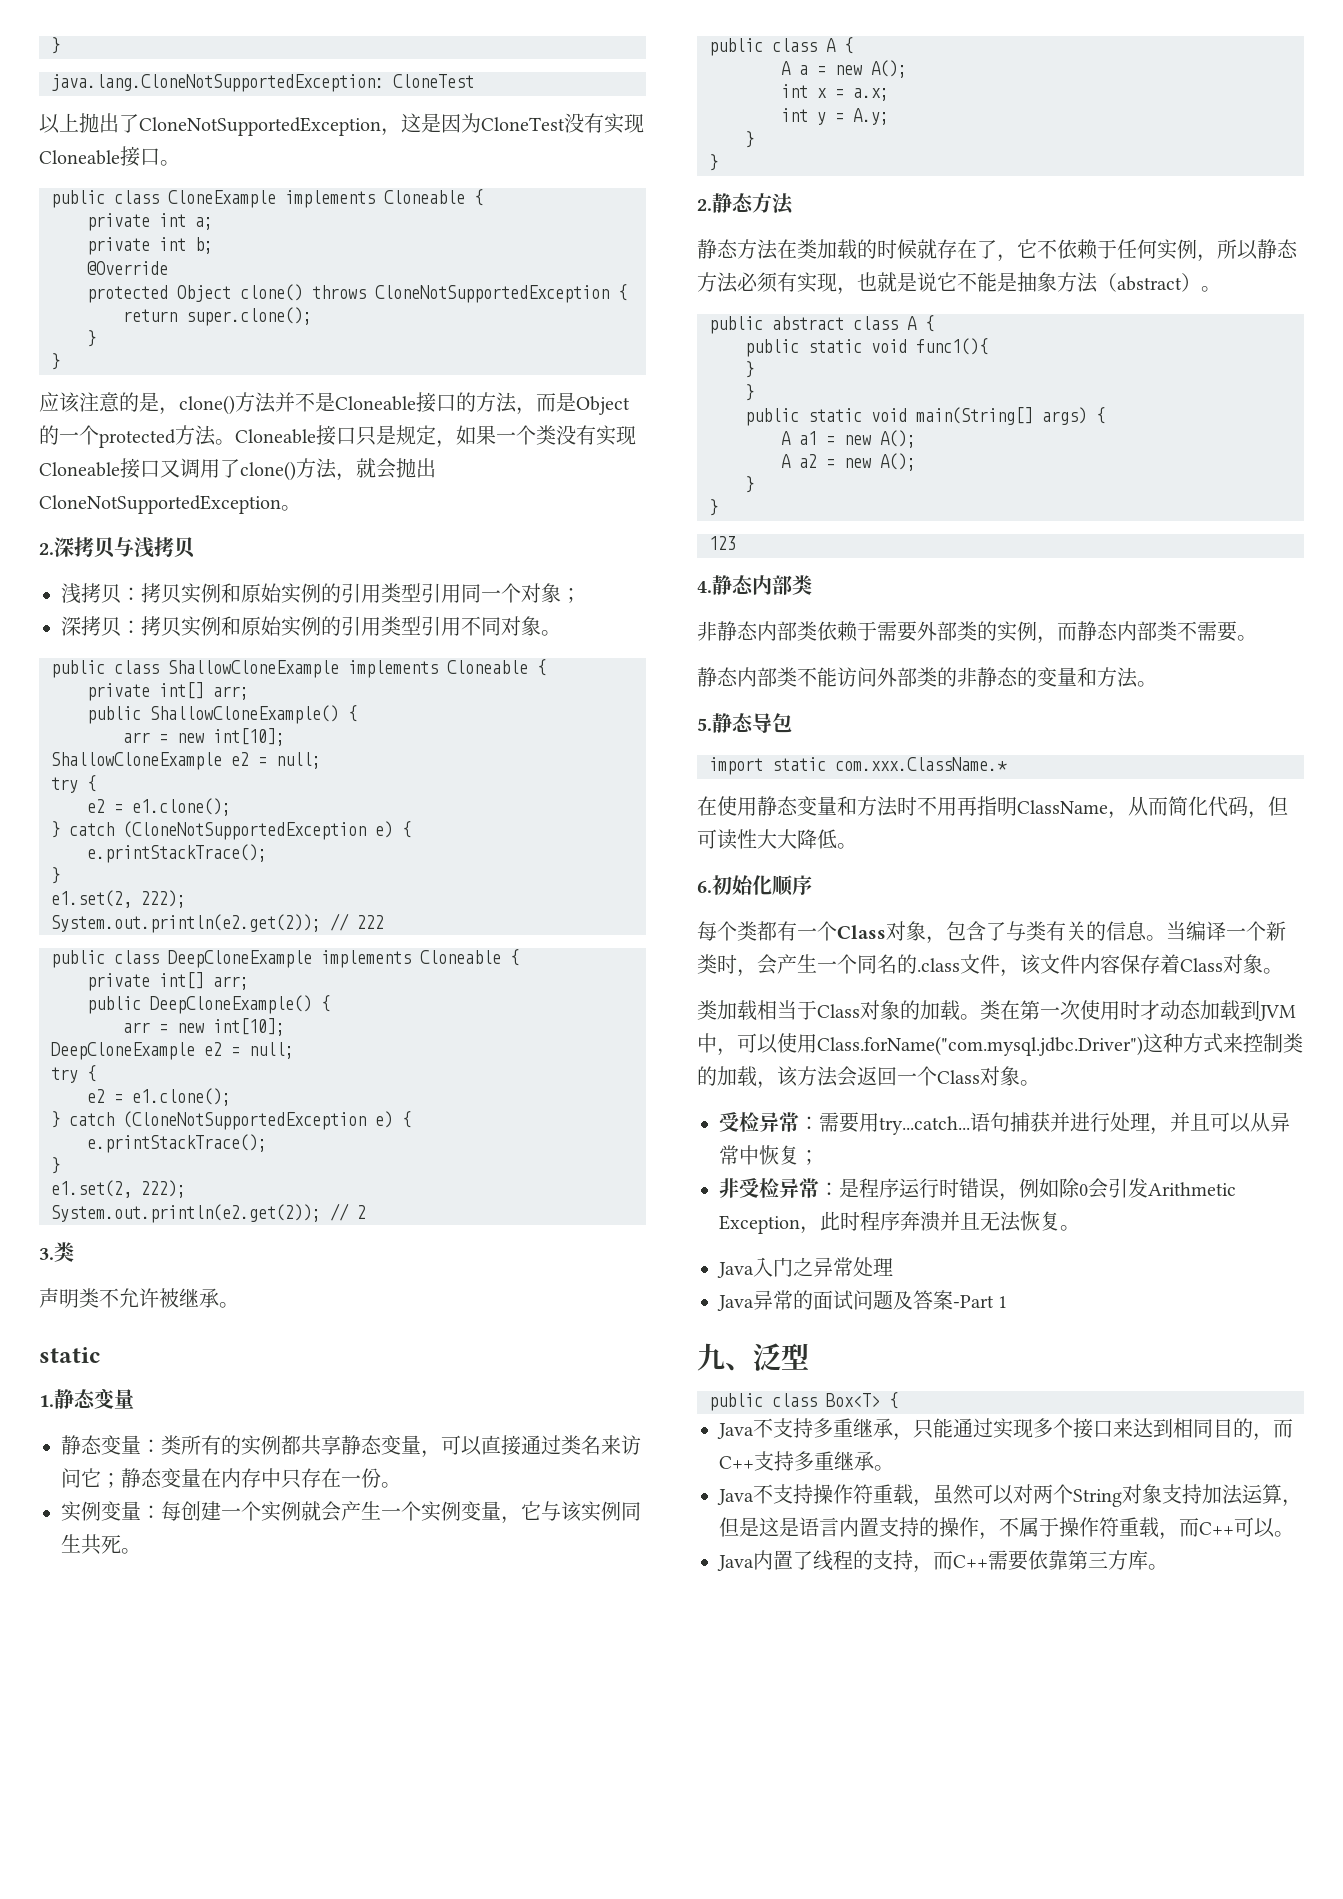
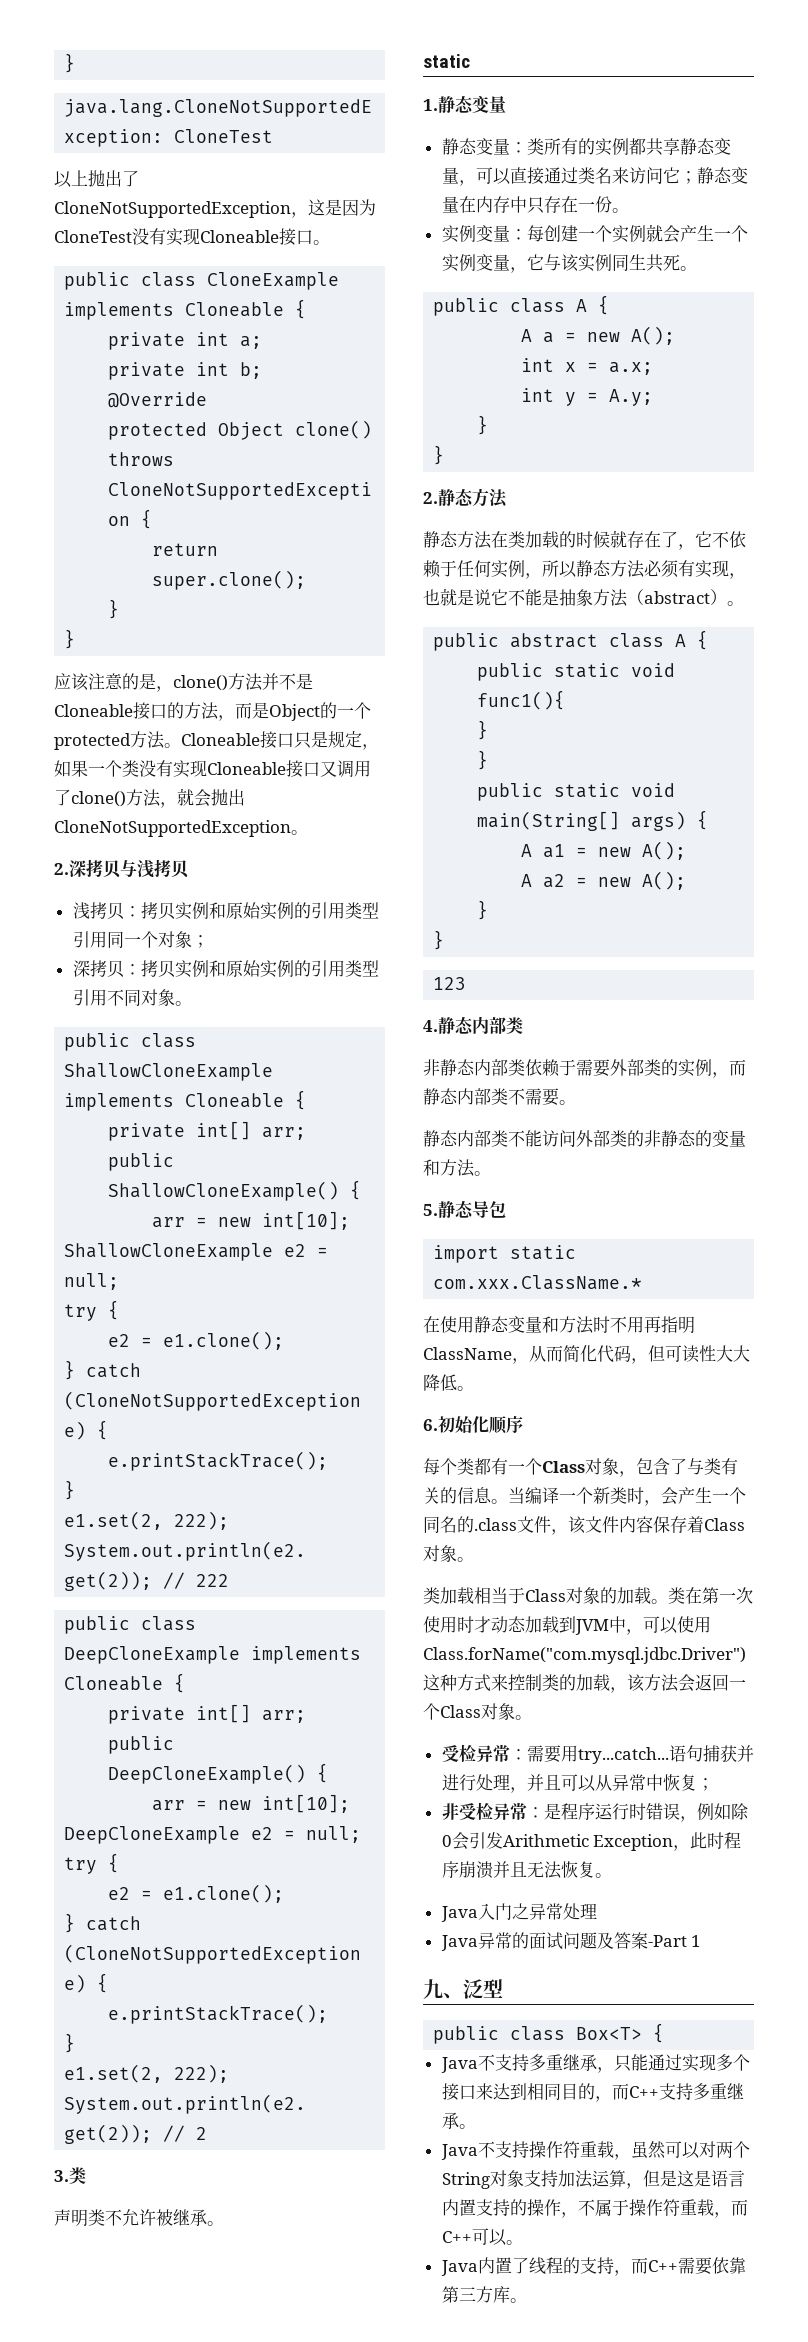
- 非受检异常：是程序运行时错误，例如除0会引发Arithmetic Exception，此时程序奔溃并且无法恢复。
+ 非受检异常：是程序运行时错误，例如除0会引发Arithmetic Exception，此时程序崩溃并且无法恢复。

